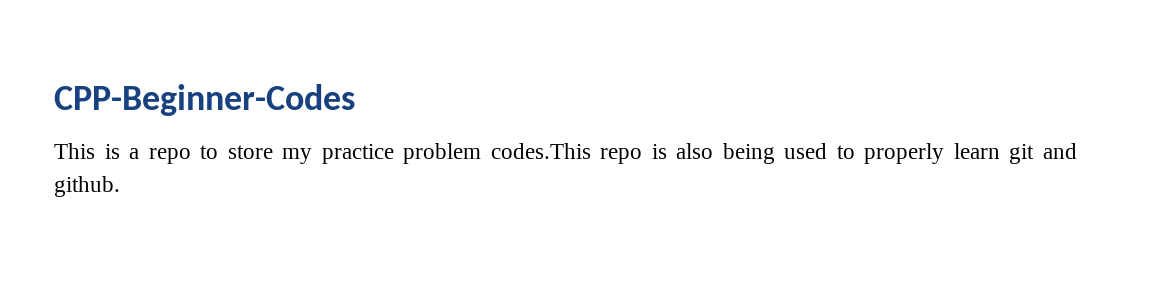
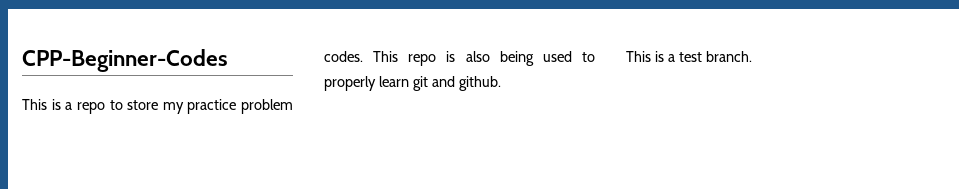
- This is a repo to store my practice problem codes.This repo is also being used to properly learn git and github.
+ This is a repo to store my practice problem codes. This repo is also being used to properly learn git and github.
+ This is a test branch.

